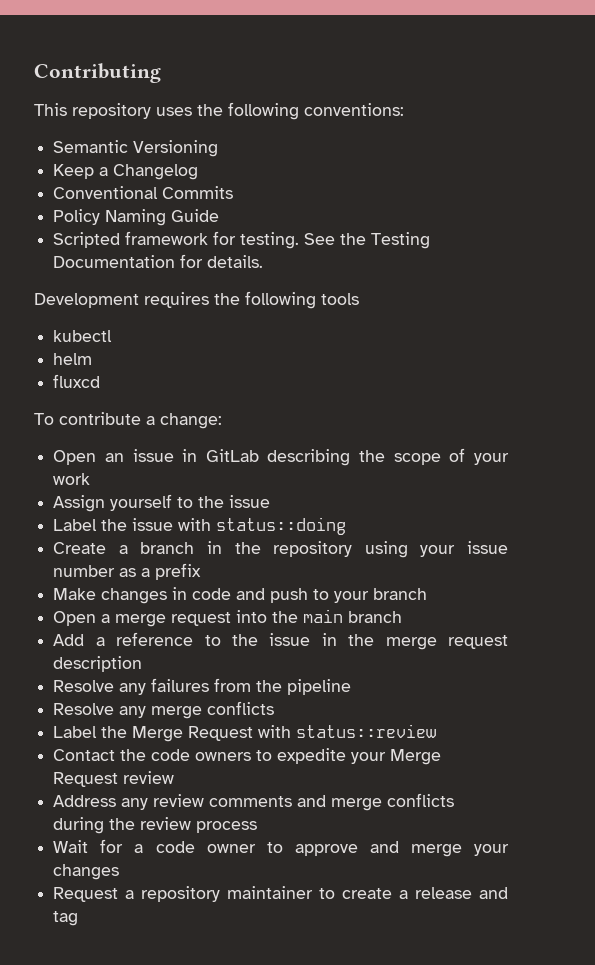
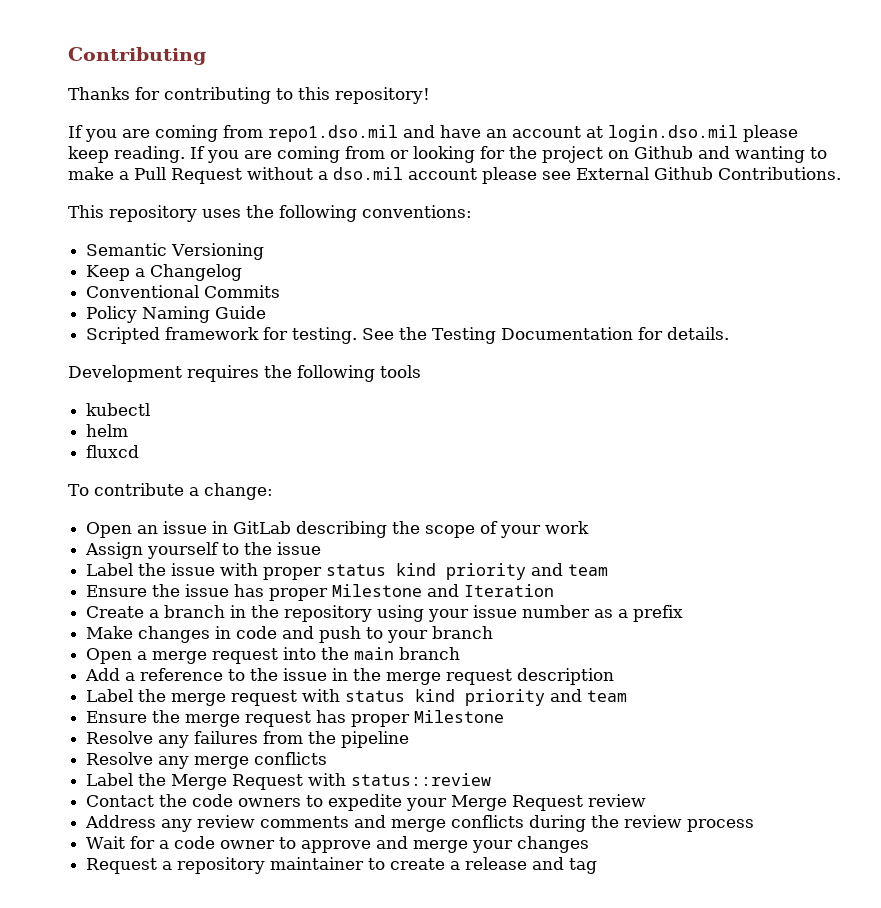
+ Thanks for contributing to this repository!
+ If you are coming from repo1.dso.mil and have an account at login.dso.mil please keep reading. If you are coming from or looking for the project on Github and wanting to make a Pull Request without a dso.mil account please see External Github Contributions.
- Label the issue with status::doing
+ Label the issue with proper status kind priority and team
+ Ensure the issue has proper Milestone and Iteration
+ Label the merge request with status kind priority and team
+ Ensure the merge request has proper Milestone

